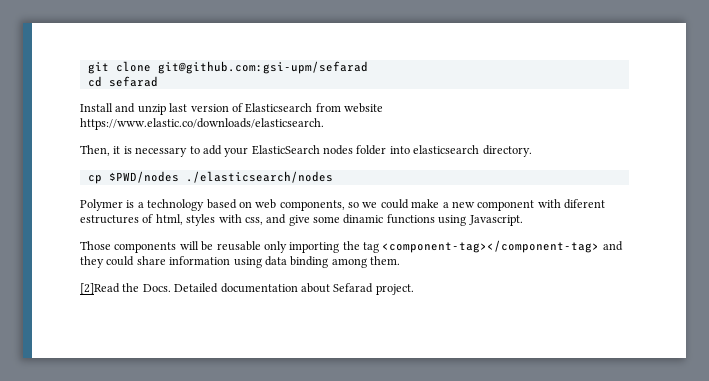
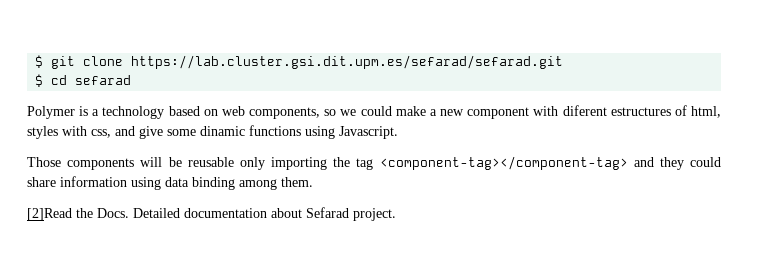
- git clone git@github.com:gsi-upm/sefarad
- cd sefarad
+ $ git clone https://lab.cluster.gsi.dit.upm.es/sefarad/sefarad.git
+ $ cd sefarad
- Install and unzip last version of Elasticsearch from website https://www.elastic.co/downloads/elasticsearch.
- Then, it is necessary to add your ElasticSearch nodes folder into elasticsearch directory.
- cp $PWD/nodes ./elasticsearch/nodes

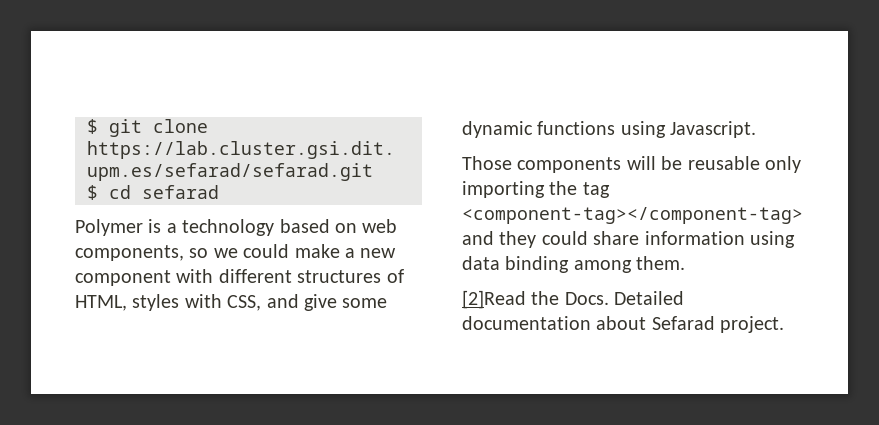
- Polymer is a technology based on web components, so we could make a new component with diferent estructures of html, styles with css, and give some dinamic functions using Javascript.
+ Polymer is a technology based on web components, so we could make a new component with different structures of HTML, styles with CSS, and give some dynamic functions using Javascript.

